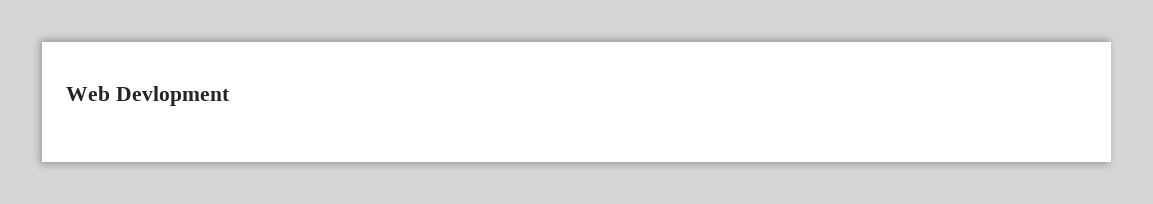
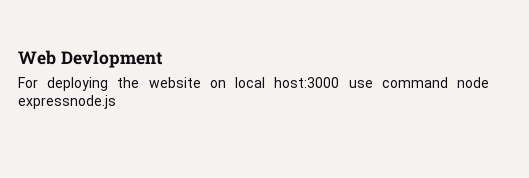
+ For deploying the website on local host:3000 use command node expressnode.js

